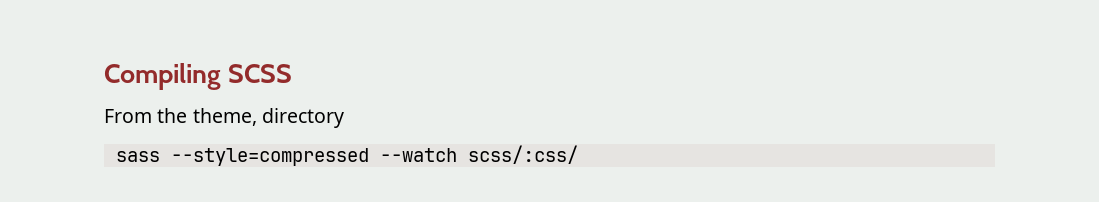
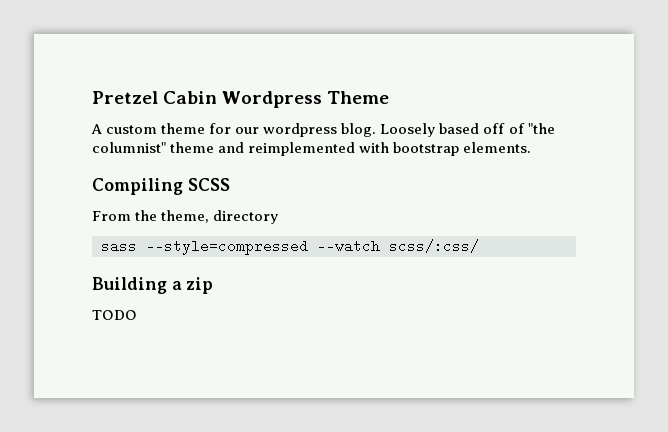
+ Pretzel Cabin Wordpress Theme
+ A custom theme for our wordpress blog. Loosely based off of "the columnist" theme and reimplemented with bootstrap elements.
+ Building a zip
+ TODO

